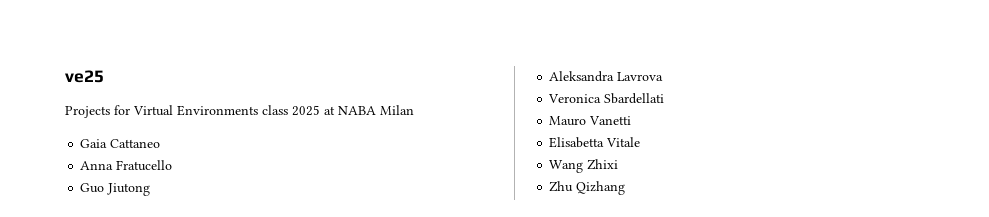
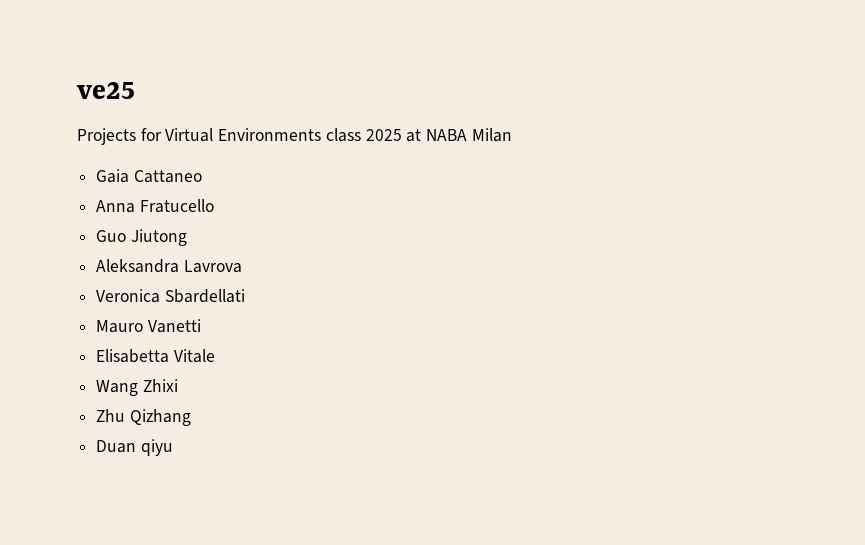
+ Duan qiyu

